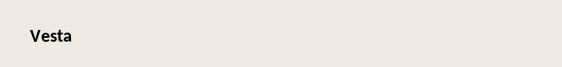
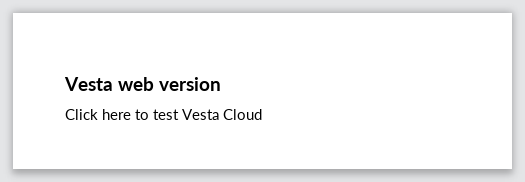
- Vesta
+ Vesta web version
+ Click here to test Vesta Cloud

